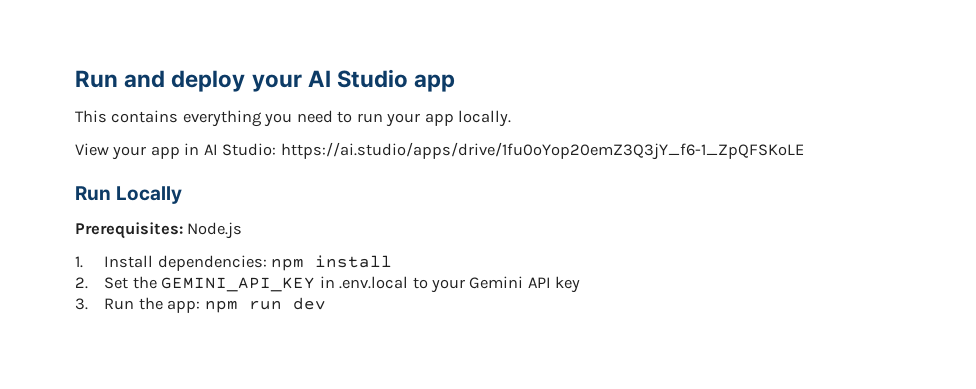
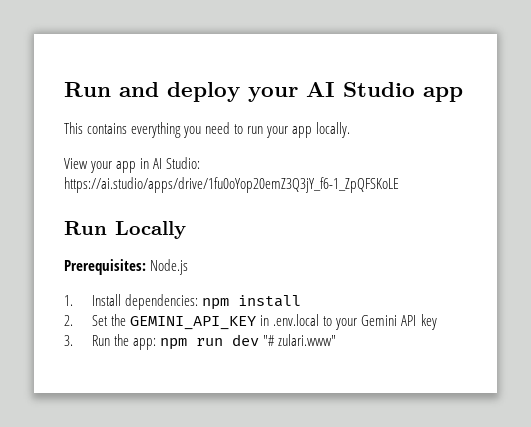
- 3. Run the app: npm run dev
+ 3. Run the app: npm run dev "# zulari.www"

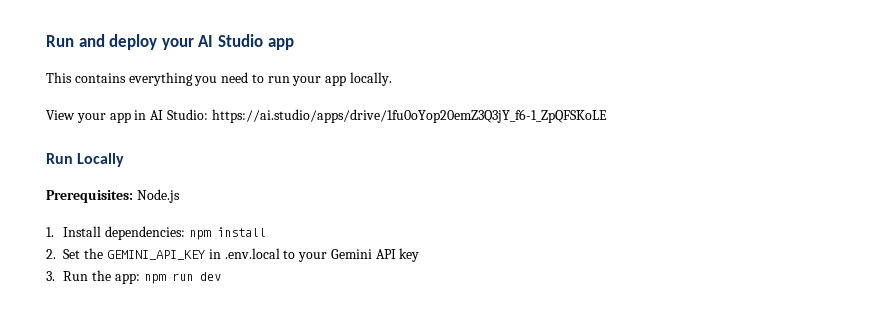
- 3. Run the app: npm run dev "# zulari.www"
+ 3. Run the app: npm run dev

